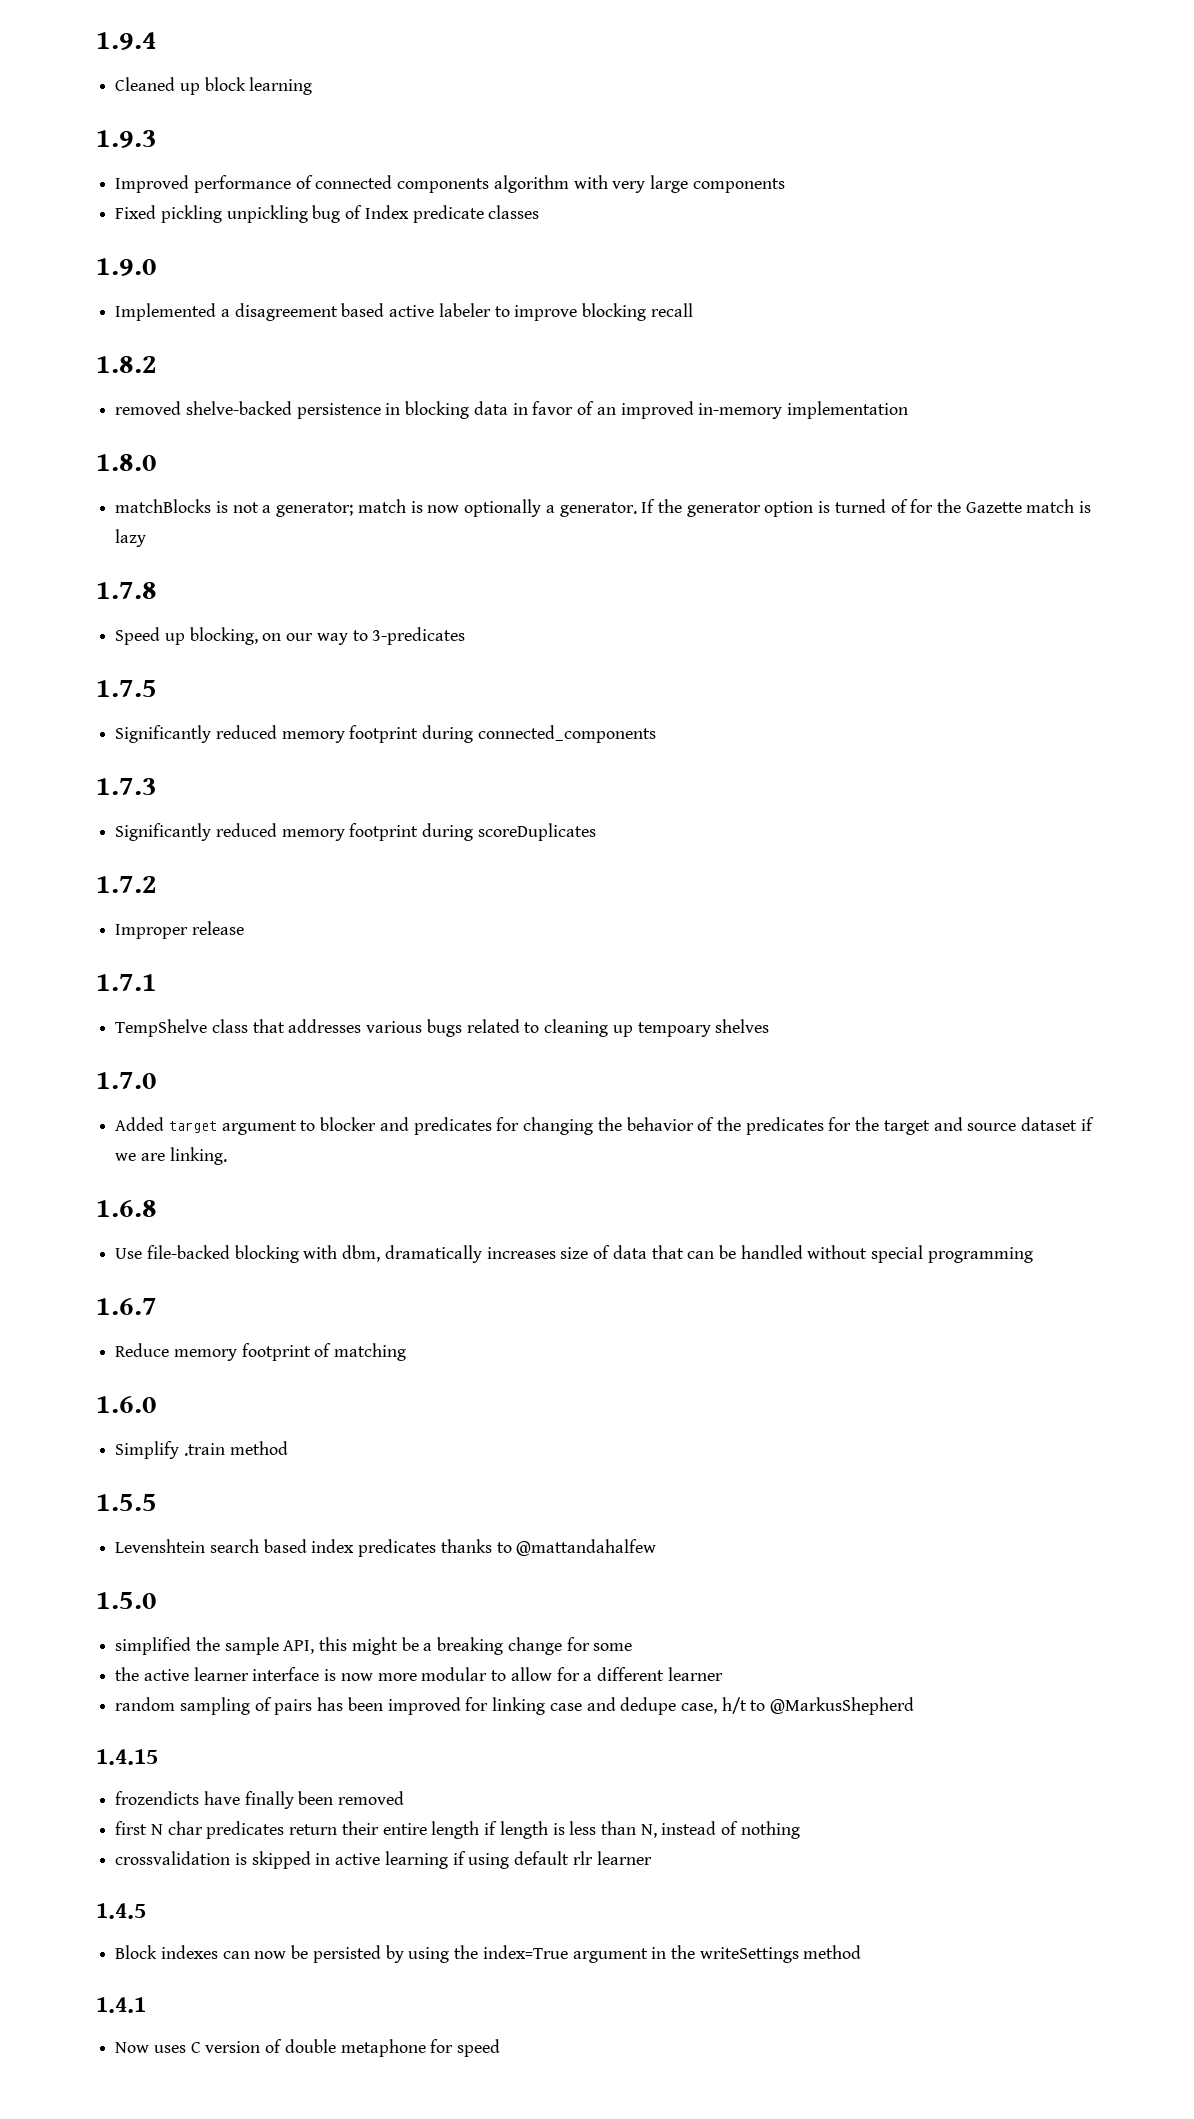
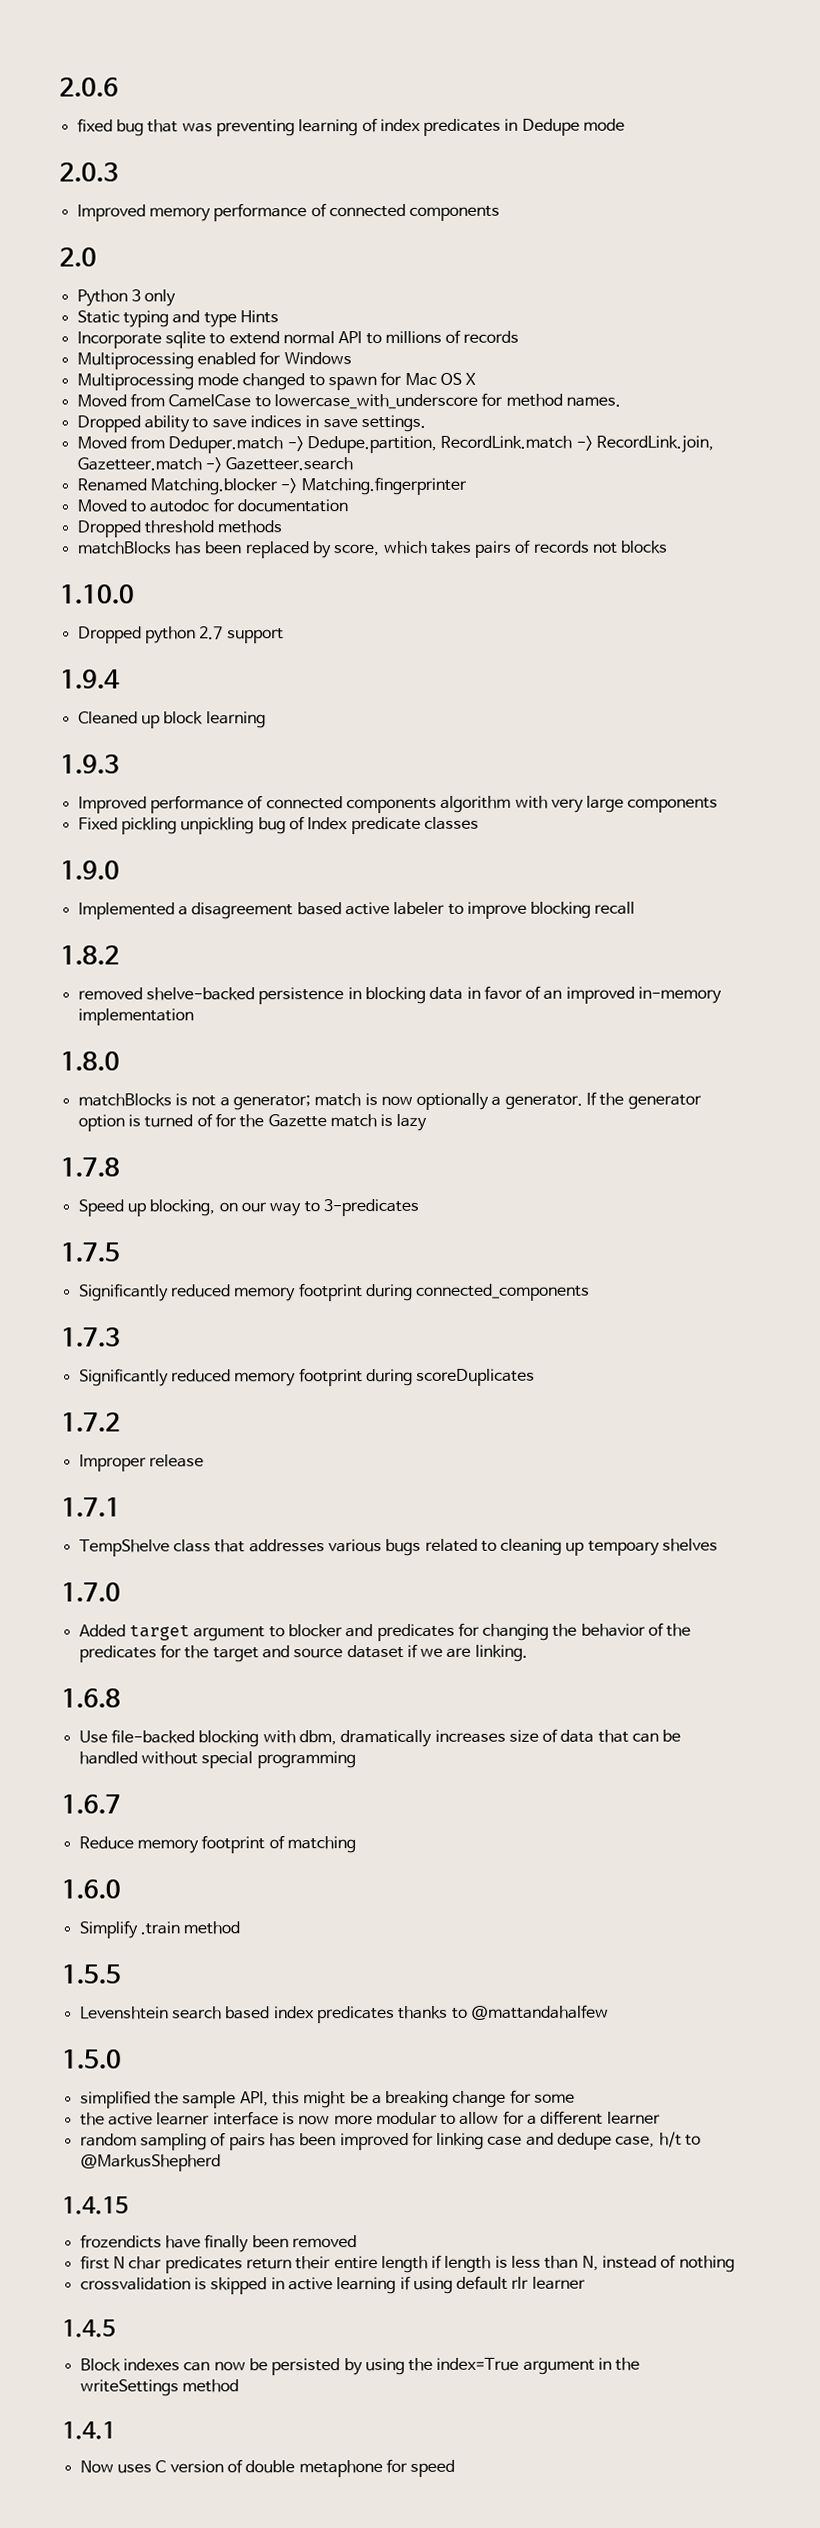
+ 2.0.6
+ fixed bug that was preventing learning of index predicates in Dedupe mode
+ 2.0.3
+ Improved memory performance of connected components
+ 2.0
+ Python 3 only
+ Static typing and type Hints
+ Incorporate sqlite to extend normal API to millions of records
+ Multiprocessing enabled for Windows
+ Multiprocessing mode changed to spawn for Mac OS X
+ Moved from CamelCase to lowercase_with_underscore for method names.
+ Dropped ability to save indices in save settings.
+ Moved from Deduper.match -> Dedupe.partition, RecordLink.match -> RecordLink.join, Gazetteer.match -> Gazetteer.search
+ Renamed Matching.blocker -> Matching.fingerprinter
+ Moved to autodoc for documentation
+ Dropped threshold methods
+ matchBlocks has been replaced by score, which takes pairs of records not blocks
+ 1.10.0
+ Dropped python 2.7 support

